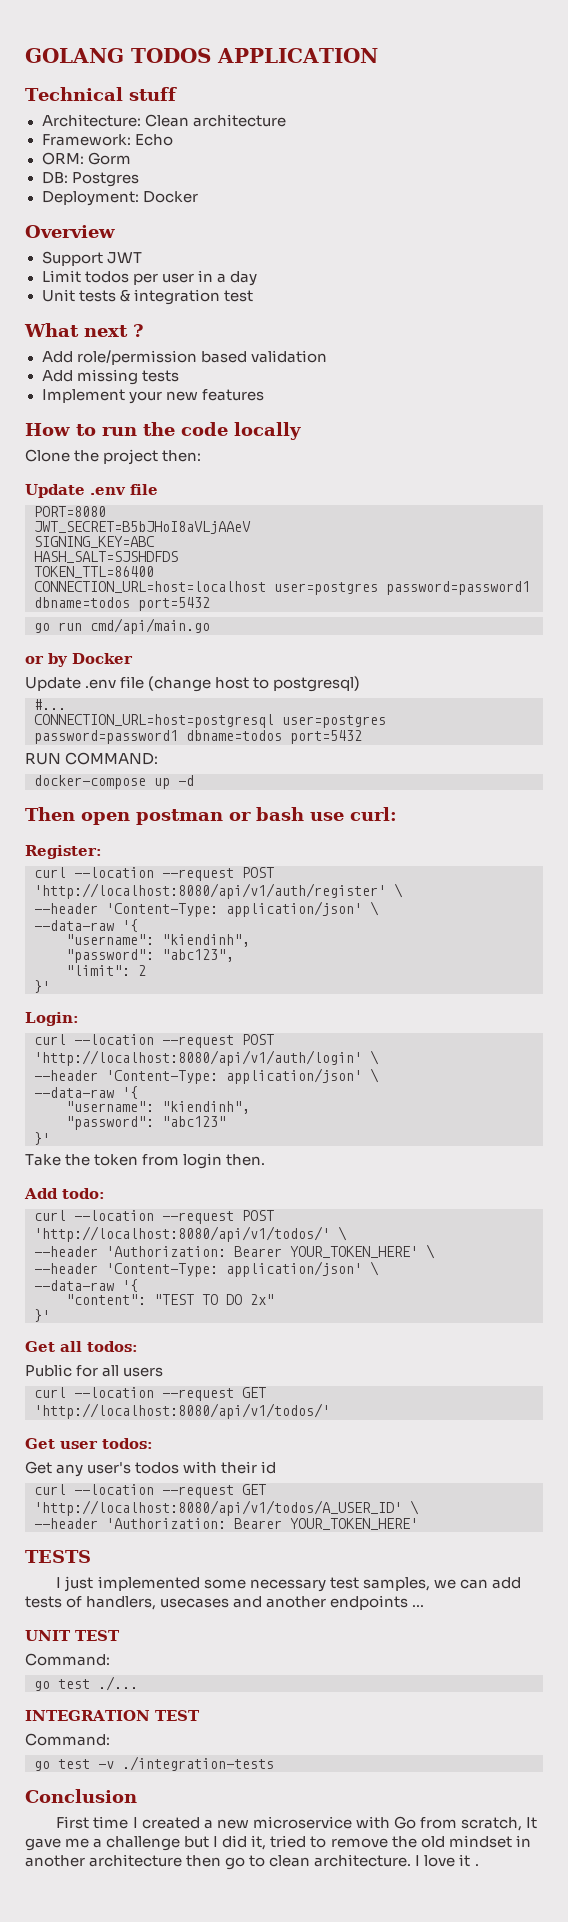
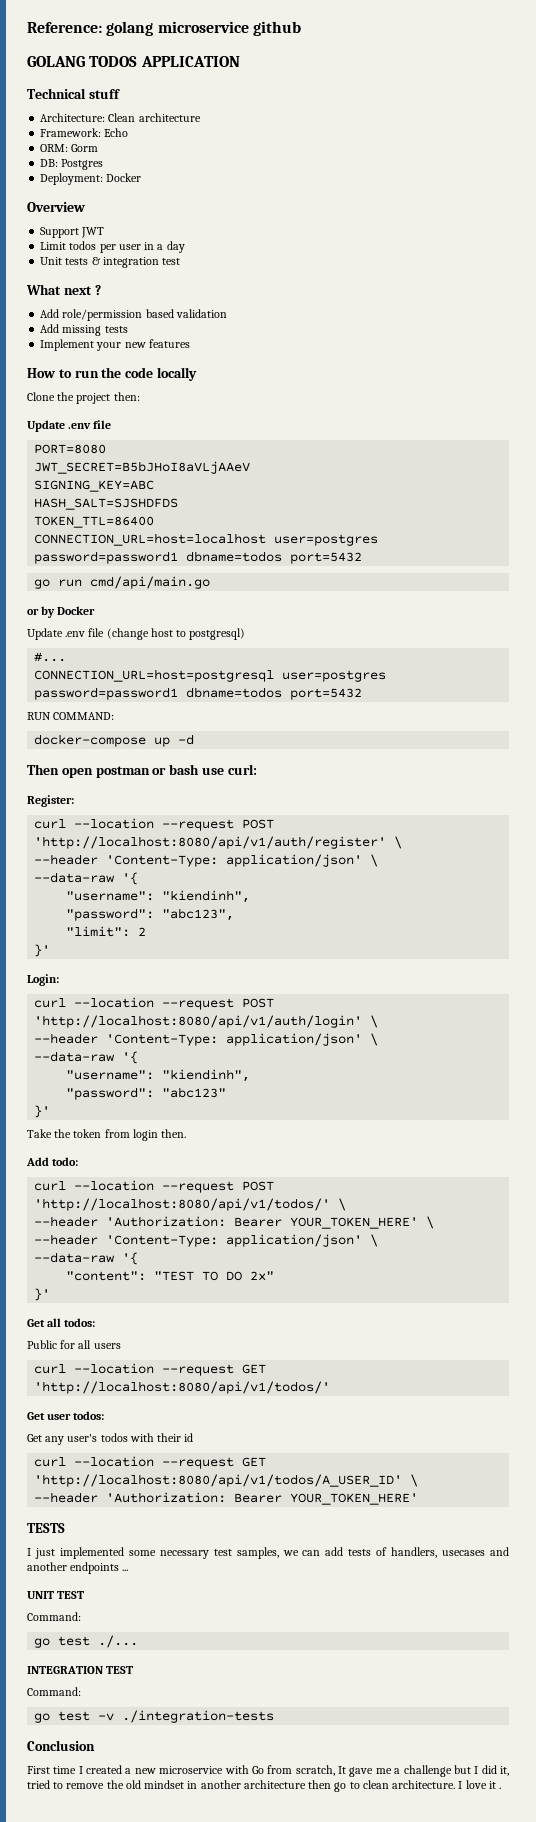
+ Reference: golang microservice github

